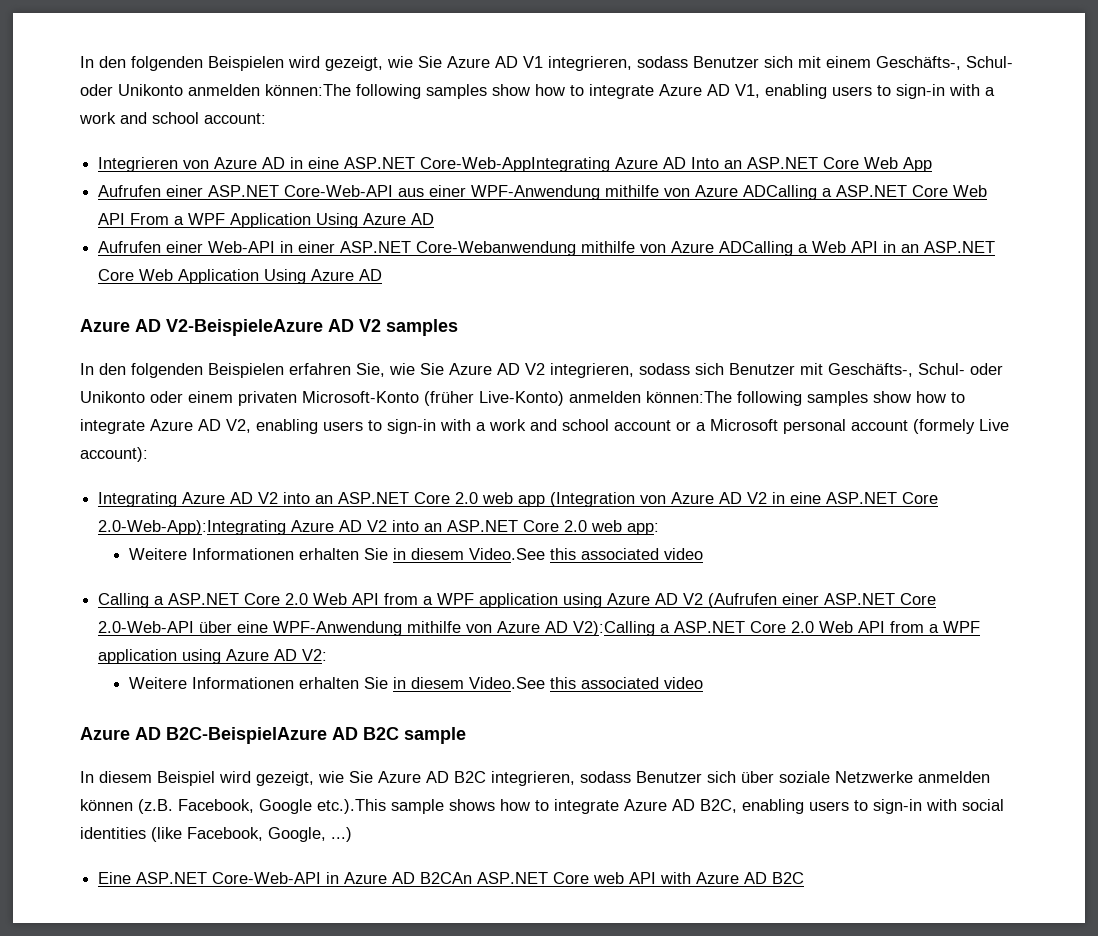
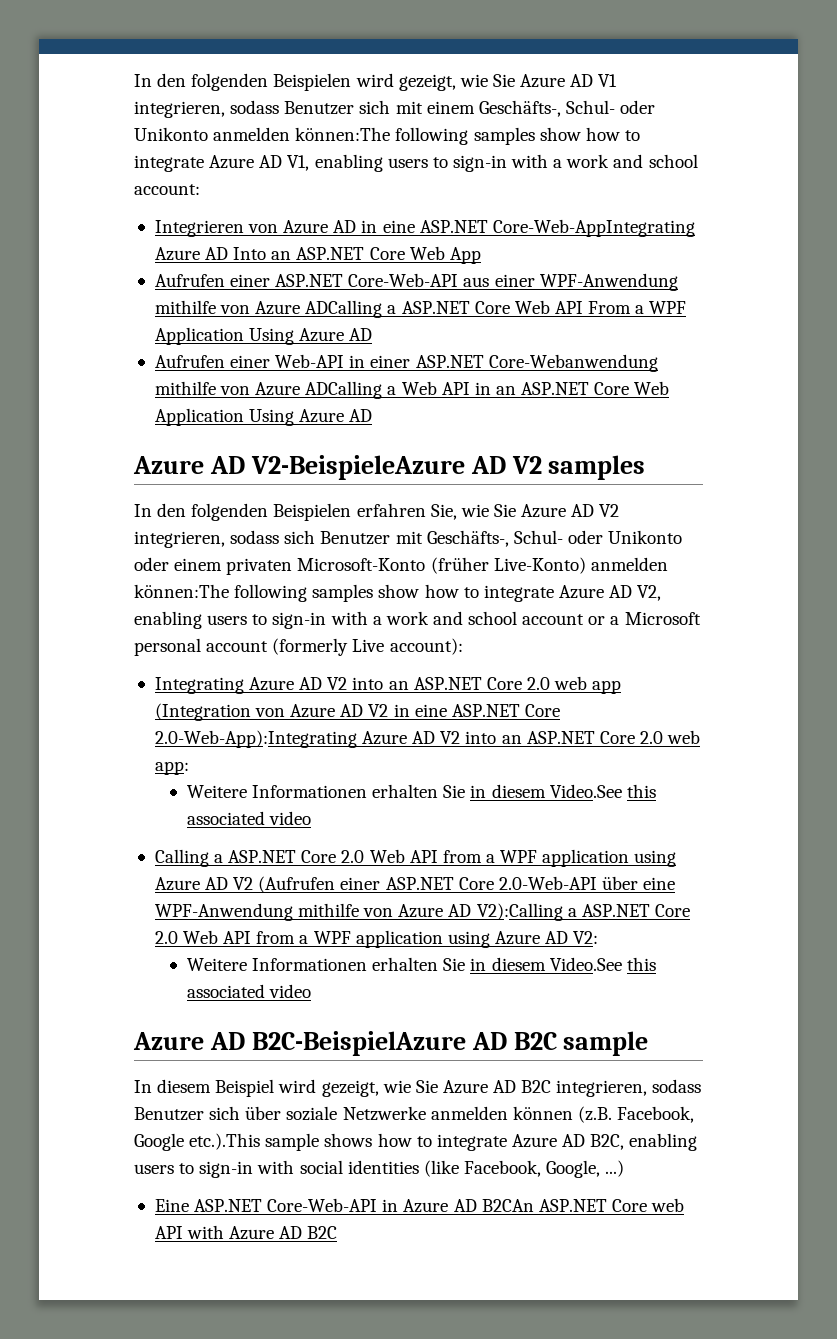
- In den folgenden Beispielen erfahren Sie, wie Sie Azure AD V2 integrieren, sodass sich Benutzer mit Geschäfts-, Schul- oder Unikonto oder einem privaten Microsoft-Konto (früher Live-Konto) anmelden können:The following samples show how to integrate Azure AD V2, enabling users to sign-in with a work and school account or a Microsoft personal account (formely Live account):
+ In den folgenden Beispielen erfahren Sie, wie Sie Azure AD V2 integrieren, sodass sich Benutzer mit Geschäfts-, Schul- oder Unikonto oder einem privaten Microsoft-Konto (früher Live-Konto) anmelden können:The following samples show how to integrate Azure AD V2, enabling users to sign-in with a work and school account or a Microsoft personal account (formerly Live account):

